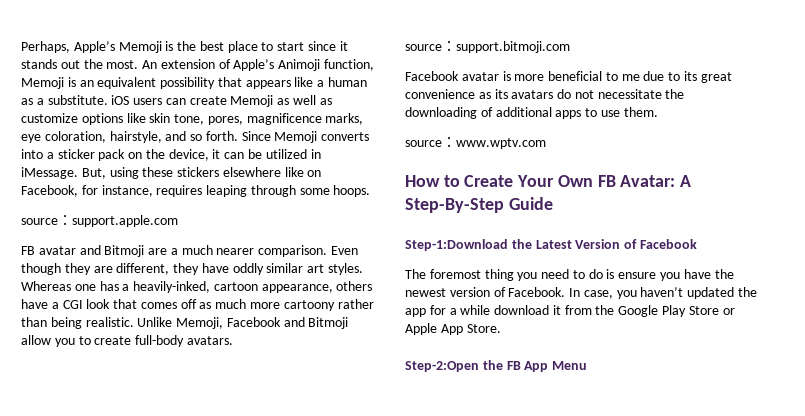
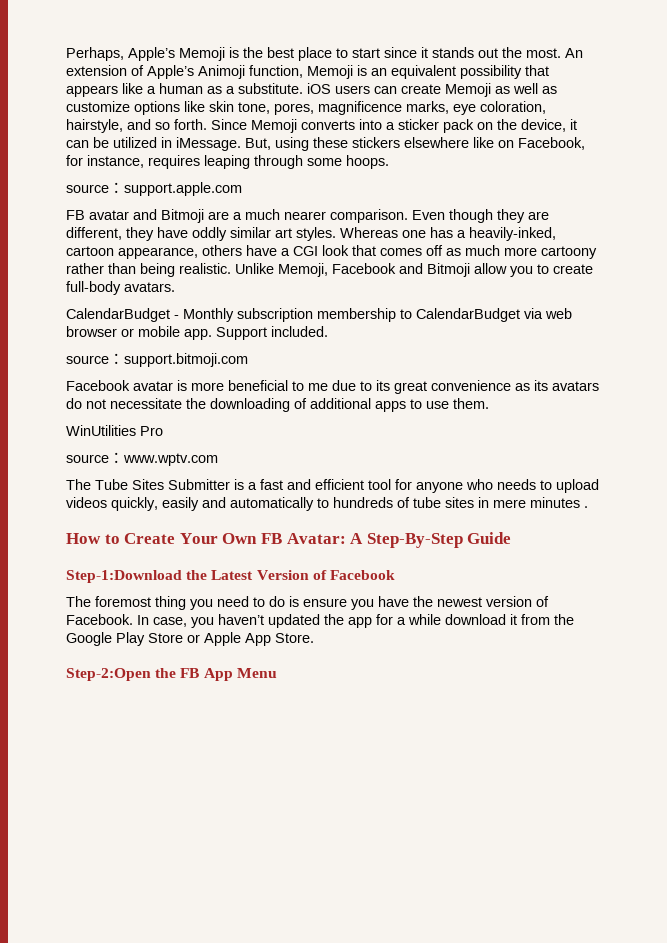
+ CalendarBudget - Monthly subscription membership to CalendarBudget via web browser or mobile app. Support included.
+ WinUtilities Pro
+ The Tube Sites Submitter is a fast and efficient tool for anyone who needs to upload videos quickly, easily and automatically to hundreds of tube sites in mere minutes .

